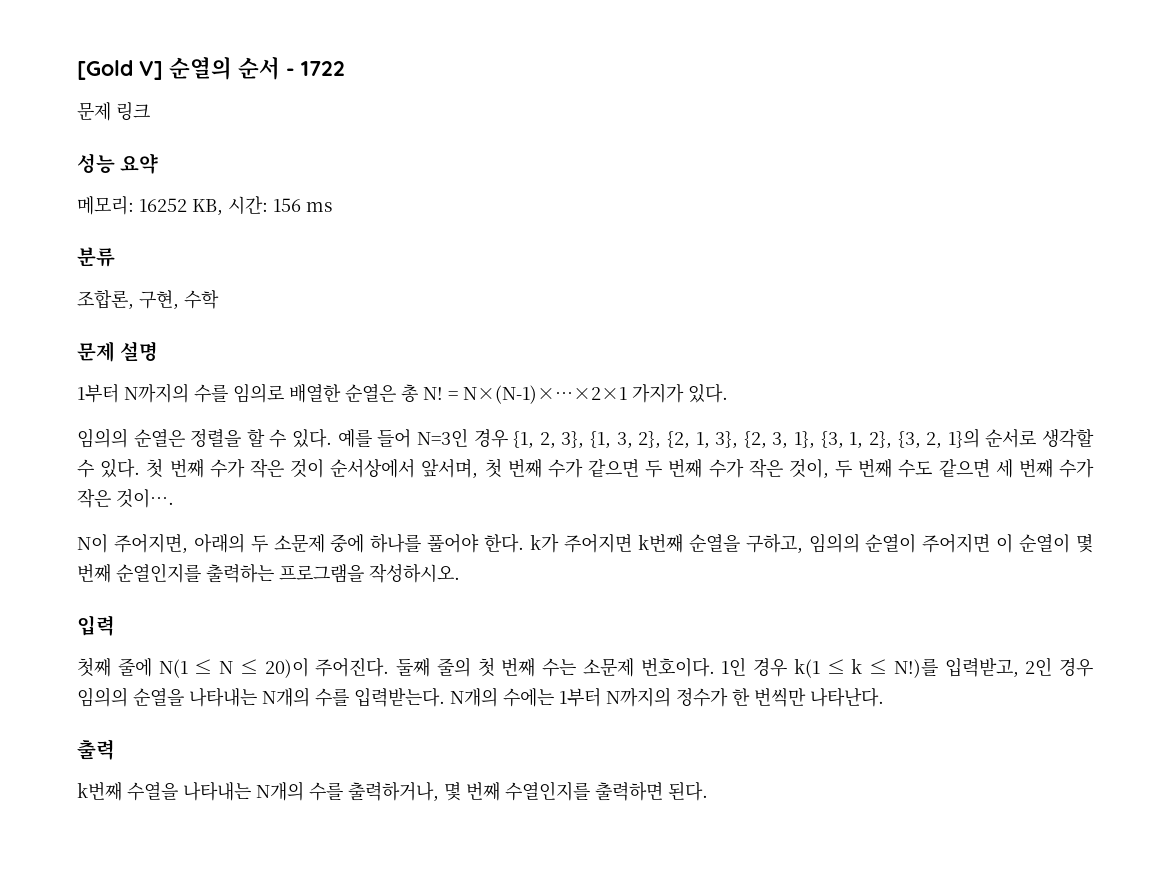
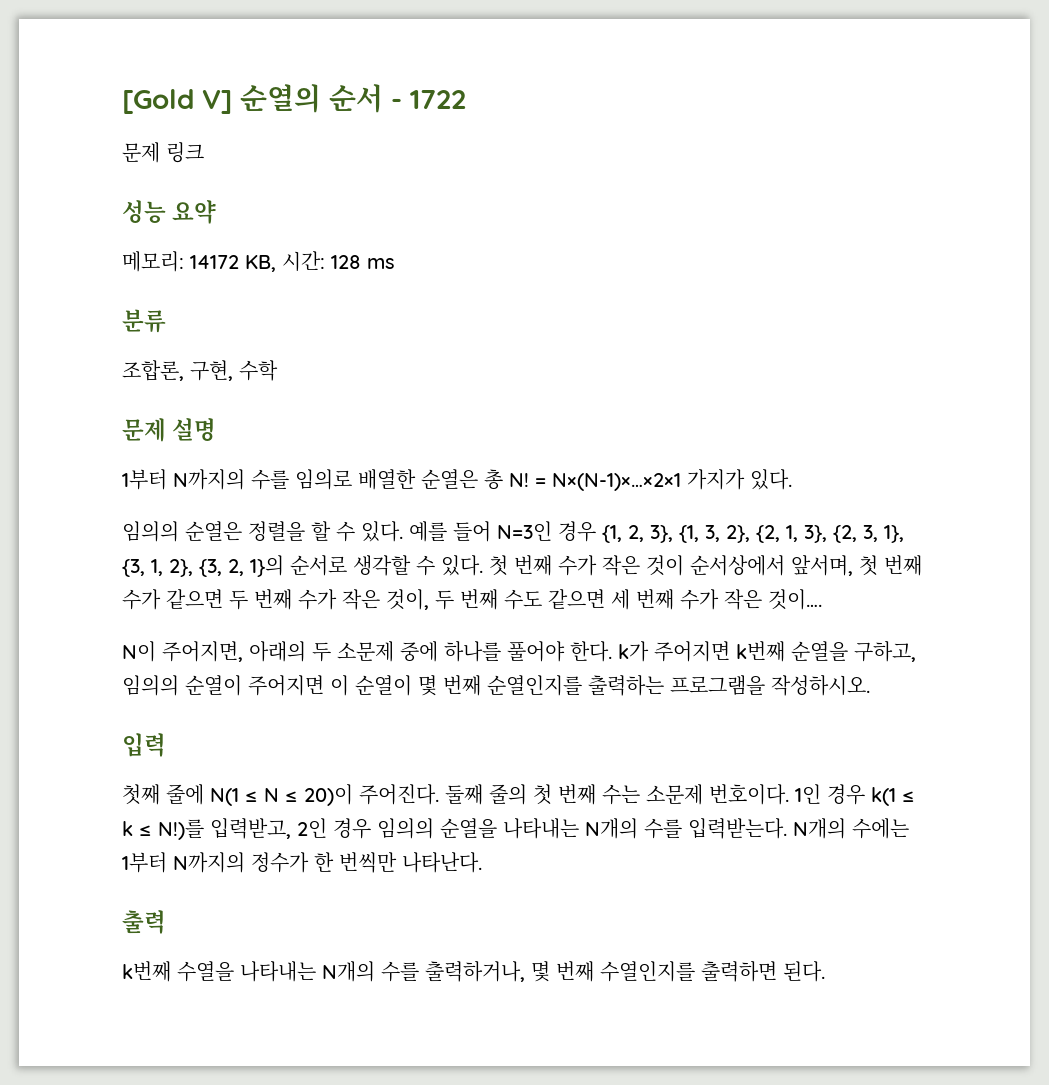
- 메모리: 16252 KB, 시간: 156 ms
+ 메모리: 14172 KB, 시간: 128 ms

